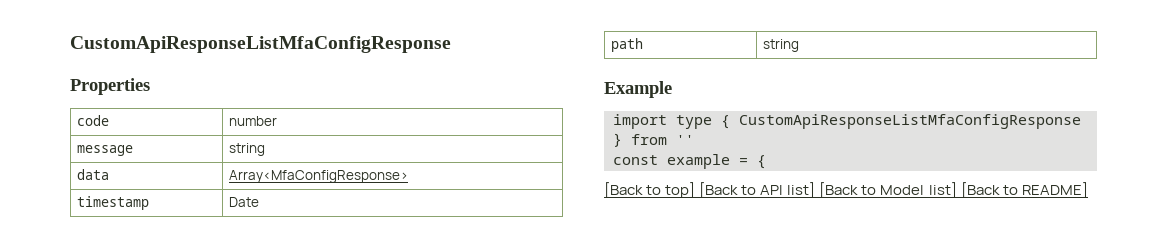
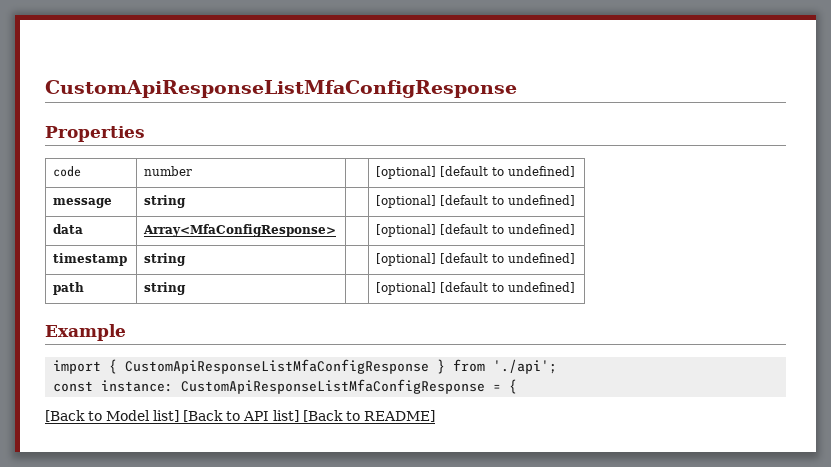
- code | number
- message | string
- data | Array<MfaConfigResponse>
- timestamp | Date
- path | string
+ code | number | | [optional] [default to undefined]
+ message | string | | [optional] [default to undefined]
+ data | Array<MfaConfigResponse> | | [optional] [default to undefined]
+ timestamp | string | | [optional] [default to undefined]
+ path | string | | [optional] [default to undefined]
- import type { CustomApiResponseListMfaConfigResponse } from ''
+ import { CustomApiResponseListMfaConfigResponse } from './api';
- const example = {
+ const instance: CustomApiResponseListMfaConfigResponse = {
- [Back to top] [Back to API list] [Back to Model list] [Back to README]
+ [Back to Model list] [Back to API list] [Back to README]

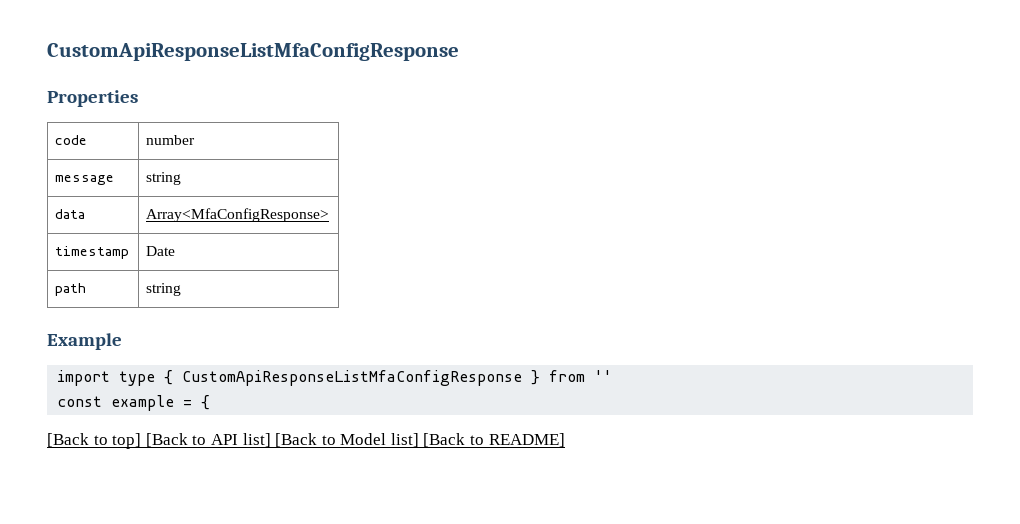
- code | number | | [optional] [default to undefined]
- message | string | | [optional] [default to undefined]
- data | Array<MfaConfigResponse> | | [optional] [default to undefined]
- timestamp | string | | [optional] [default to undefined]
- path | string | | [optional] [default to undefined]
+ code | number
+ message | string
+ data | Array<MfaConfigResponse>
+ timestamp | Date
+ path | string
- import { CustomApiResponseListMfaConfigResponse } from './api';
+ import type { CustomApiResponseListMfaConfigResponse } from ''
- const instance: CustomApiResponseListMfaConfigResponse = {
+ const example = {
- [Back to Model list] [Back to API list] [Back to README]
+ [Back to top] [Back to API list] [Back to Model list] [Back to README]

